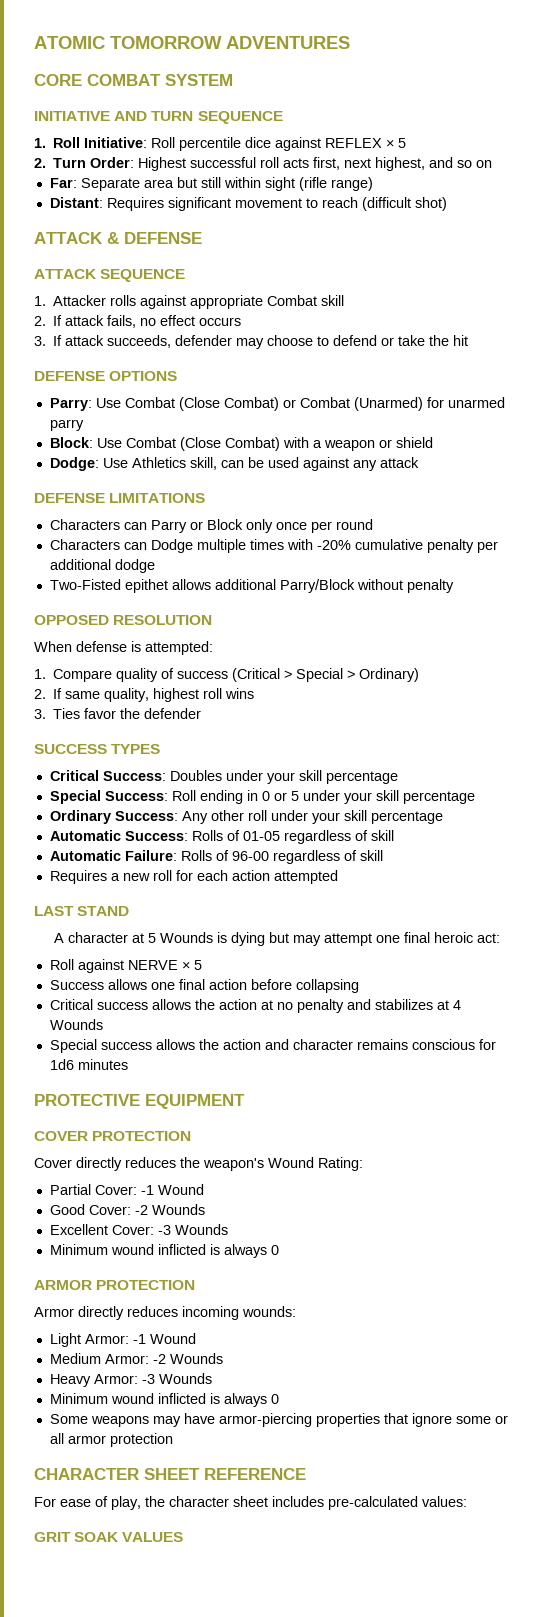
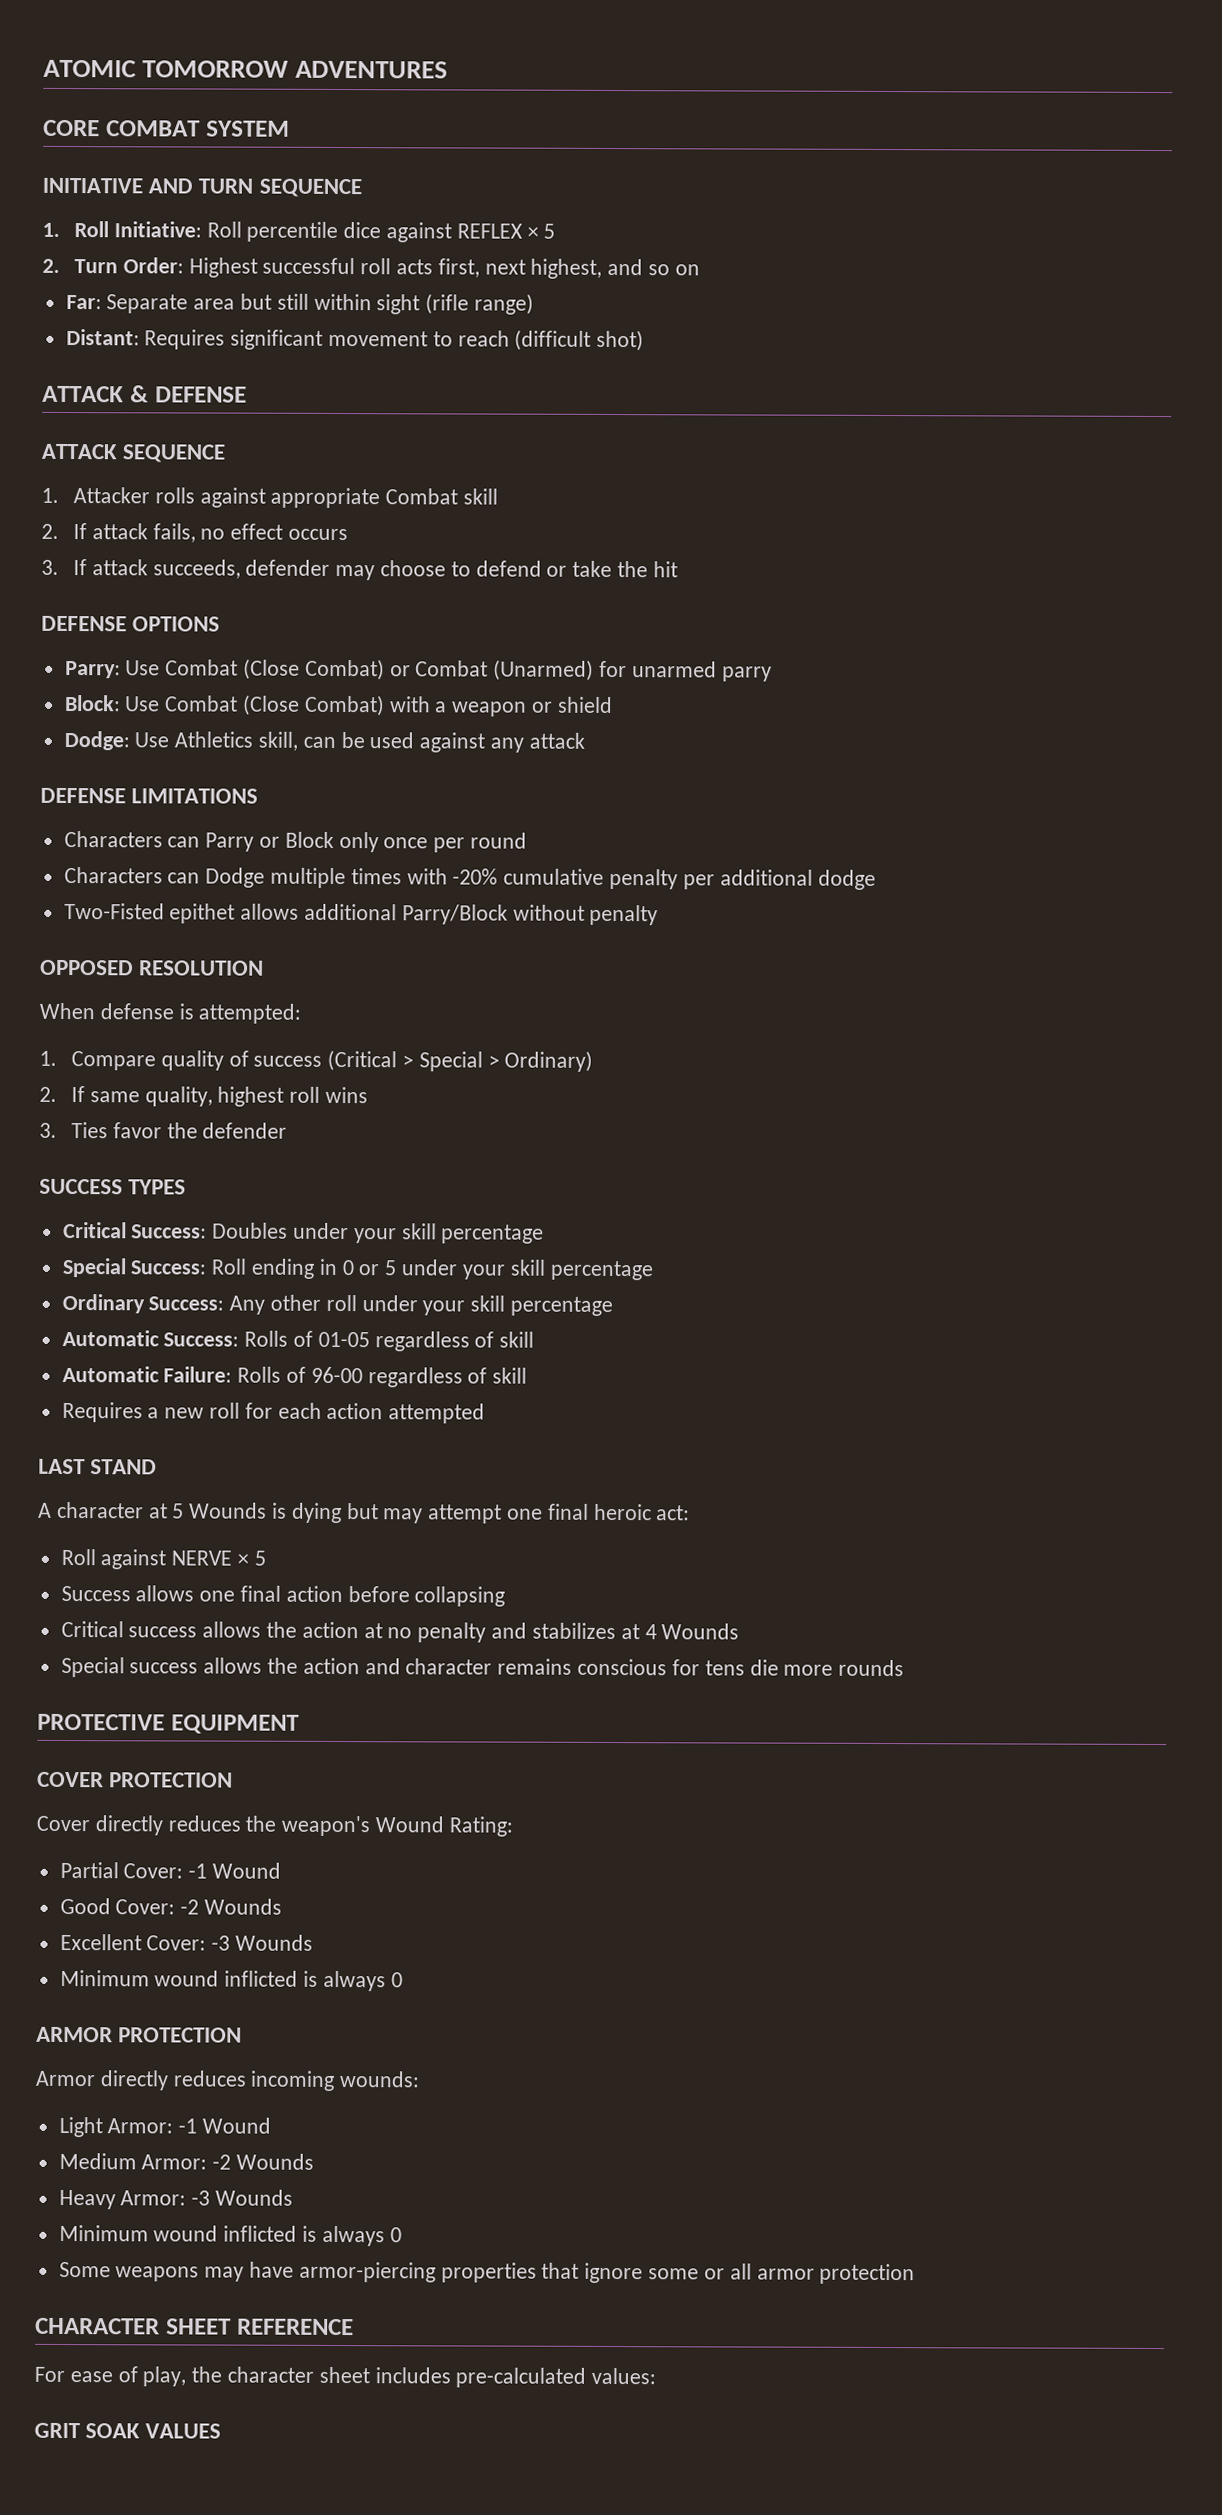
- Special success allows the action and character remains conscious for 1d6 minutes
+ Special success allows the action and character remains conscious for tens die more rounds

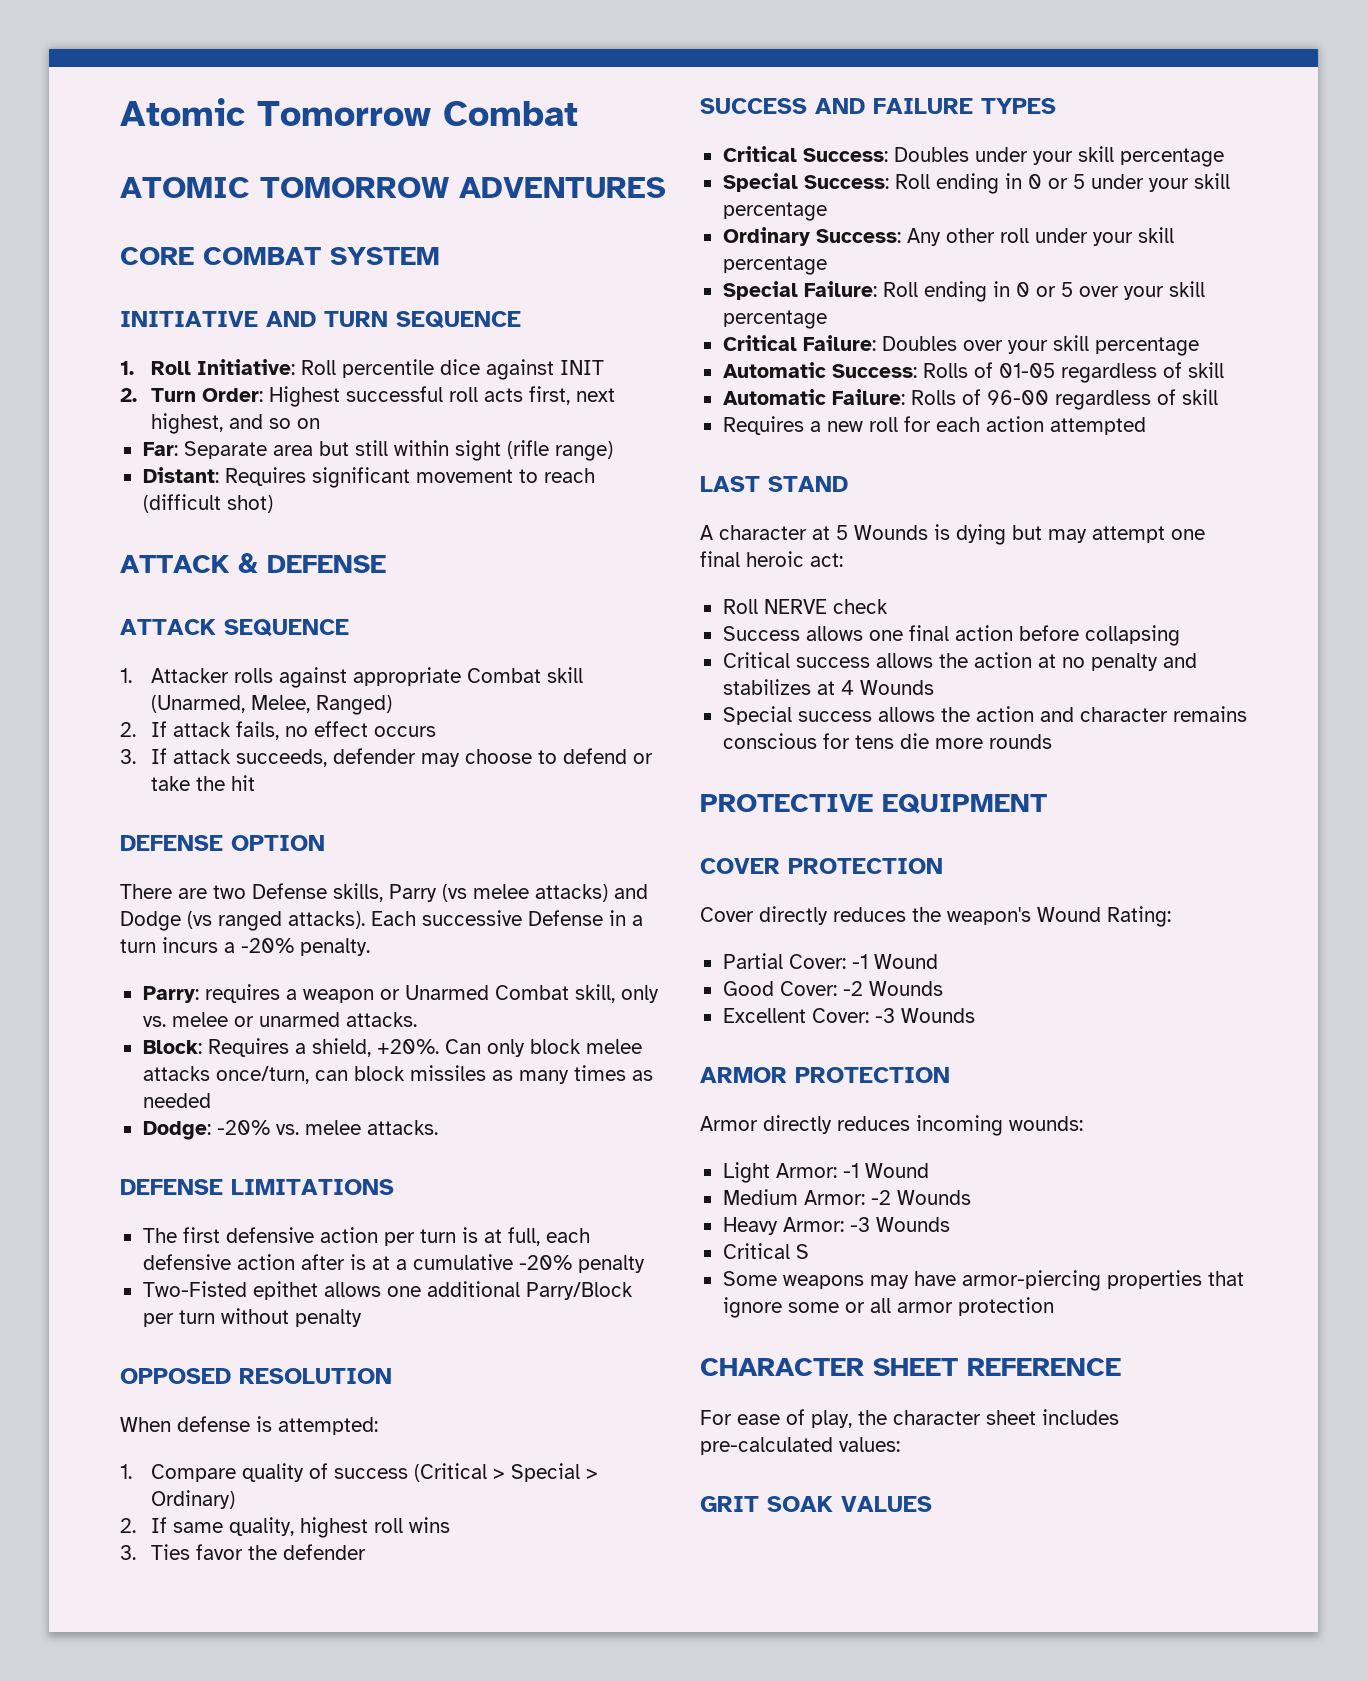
+ Atomic Tomorrow Combat
- 1. Roll Initiative: Roll percentile dice against REFLEX × 5
+ 1. Roll Initiative: Roll percentile dice against INIT
- 1. Attacker rolls against appropriate Combat skill
+ 1. Attacker rolls against appropriate Combat skill (Unarmed, Melee, Ranged)
- DEFENSE OPTIONS
- Parry: Use Combat (Close Combat) or Combat (Unarmed) for unarmed parry
- Block: Use Combat (Close Combat) with a weapon or shield
- Dodge: Use Athletics skill, can be used against any attack
+ DEFENSE OPTION
+ There are two Defense skills, Parry (vs melee attacks) and Dodge (vs ranged attacks). Each successive Defense in a turn incurs a -20% penalty.
+ Parry: requires a weapon or Unarmed Combat skill, only vs. melee or unarmed attacks.
+ Block: Requires a shield, +20%. Can only block melee attacks once/turn, can block missiles as many times as needed
+ Dodge: -20% vs. melee attacks.
  DEFENSE LIMITATIONS
- Characters can Parry or Block only once per round
- Characters can Dodge multiple times with -20% cumulative penalty per additional dodge
+ The first defensive action per turn is at full, each defensive action after is at a cumulative -20% penalty
- Two-Fisted epithet allows additional Parry/Block without penalty
+ Two-Fisted epithet allows one additional Parry/Block per turn without penalty
- SUCCESS TYPES
+ SUCCESS AND FAILURE TYPES
+ Special Failure: Roll ending in 0 or 5 over your skill percentage
+ Critical Failure: Doubles over your skill percentage
- Roll against NERVE × 5
+ Roll NERVE check
  Excellent Cover: -3 Wounds
- Minimum wound inflicted is always 0
  Heavy Armor: -3 Wounds
- Minimum wound inflicted is always 0
+ Critical S

